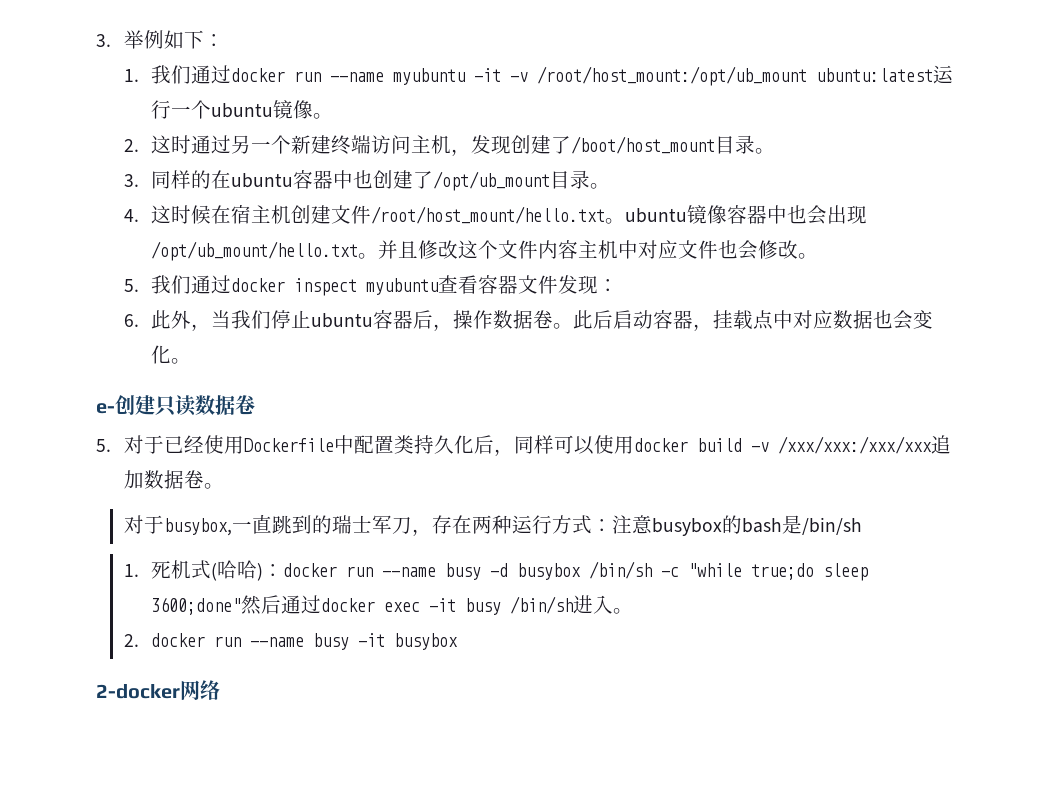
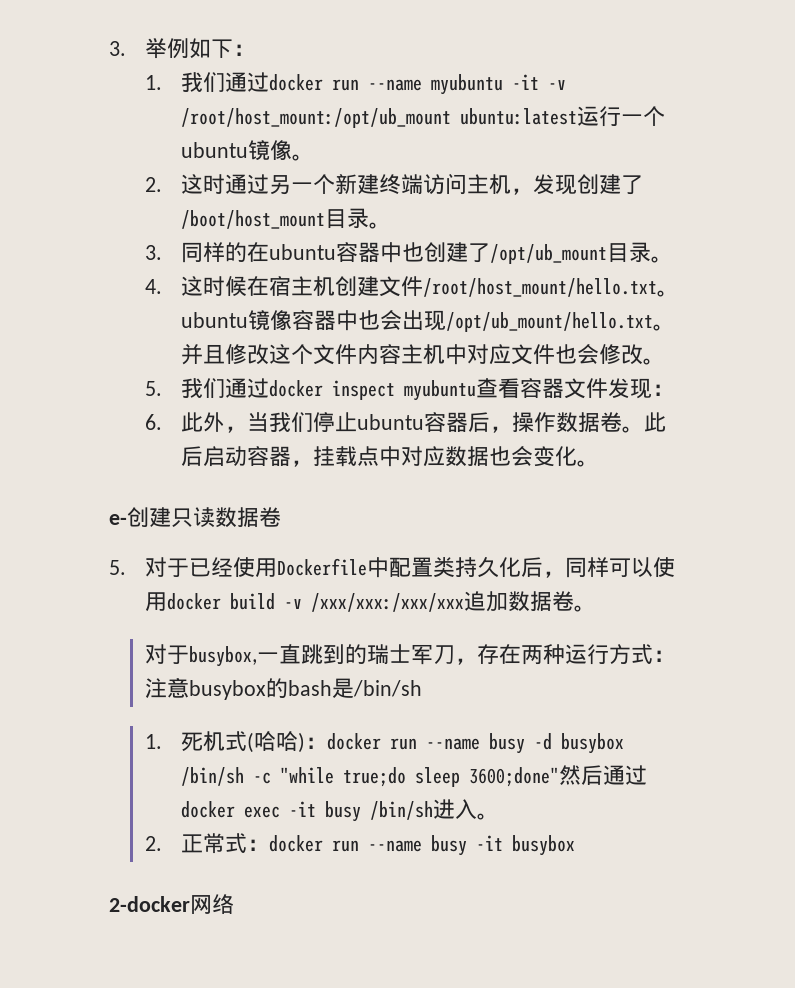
- 2. docker run --name busy -it busybox
+ 2.正常式：docker run --name busy -it busybox

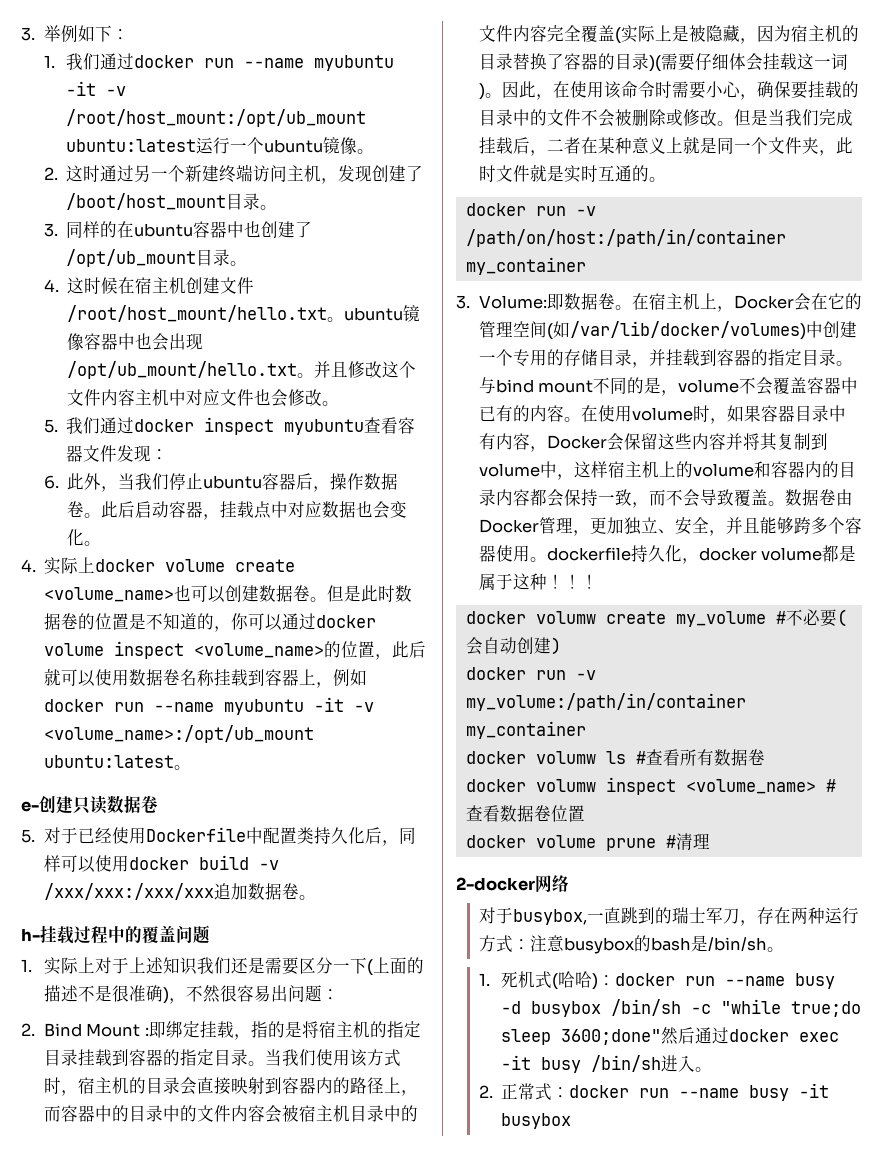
+ 4.实际上docker volume create <volume_name>也可以创建数据卷。但是此时数据卷的位置是不知道的，你可以通过docker volume inspect <volume_name>的位置，此后就可以使用数据卷名称挂载到容器上，例如docker run --name myubuntu -it -v <volume_name>:/opt/ub_mount ubuntu:latest。
+ h-挂载过程中的覆盖问题
+ 1.实际上对于上述知识我们还是需要区分一下(上面的描述不是很准确)，不然很容易出问题：
+ 2. Bind Mount :即绑定挂载，指的是将宿主机的指定目录挂载到容器的指定目录。当我们使用该方式时，宿主机的目录会直接映射到容器内的路径上，而容器中的目录中的文件内容会被宿主机目录中的文件内容完全覆盖(实际上是被隐藏，因为宿主机的目录替换了容器的目录)(需要仔细体会挂载这一词)。因此，在使用该命令时需要小心，确保要挂载的目录中的文件不会被删除或修改。但是当我们完成挂载后，二者在某种意义上就是同一个文件夹，此时文件就是实时互通的。
+ docker run -v /path/on/host:/path/in/container my_container
+ 3. Volume:即数据卷。在宿主机上，Docker会在它的管理空间(如/var/lib/docker/volumes)中创建一个专用的存储目录，并挂载到容器的指定目录。与bind mount不同的是，volume不会覆盖容器中已有的内容。在使用volume时，如果容器目录中有内容，Docker会保留这些内容并将其复制到volume中，这样宿主机上的volume和容器内的目录内容都会保持一致，而不会导致覆盖。数据卷由Docker管理，更加独立、安全，并且能够跨多个容器使用。dockerfile持久化，docker volume都是属于这种！！！
+ docker volumw create my_volume #不必要(会自动创建)
+ docker run -v my_volume:/path/in/container my_container
+ docker volumw ls #查看所有数据卷
+ docker volumw inspect <volume_name> #查看数据卷位置
+ docker volume prune #清理
+ 2-docker网络
- 对于busybox,一直跳到的瑞士军刀，存在两种运行方式：注意busybox的bash是/bin/sh
+ 对于busybox,一直跳到的瑞士军刀，存在两种运行方式：注意busybox的bash是/bin/sh。
- 2-docker网络

